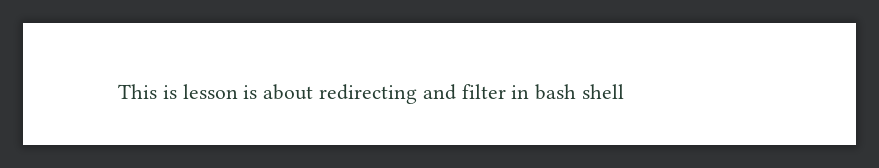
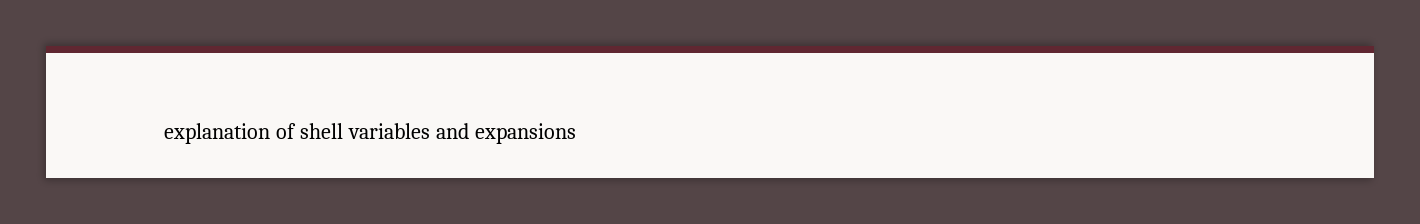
- This is lesson is about redirecting and filter in bash shell
+ explanation of shell variables and expansions

